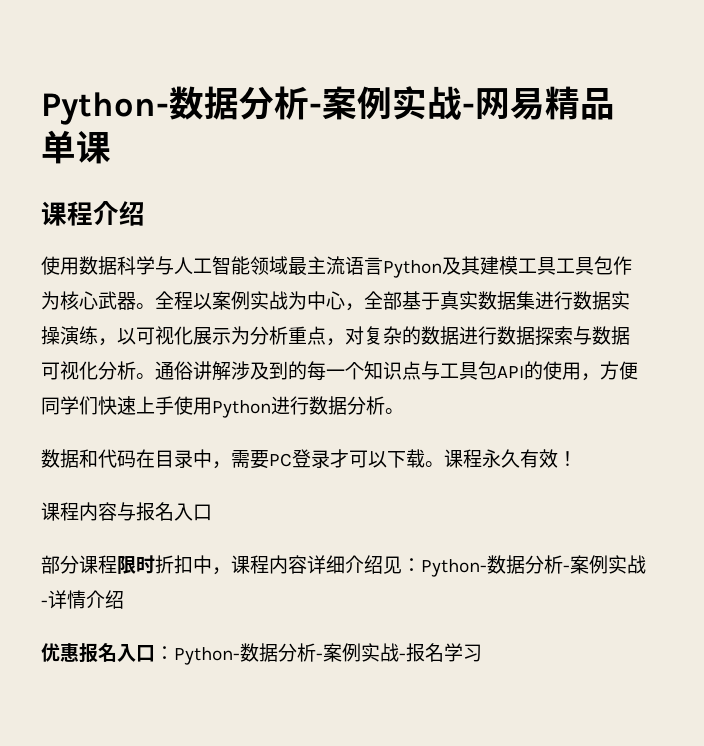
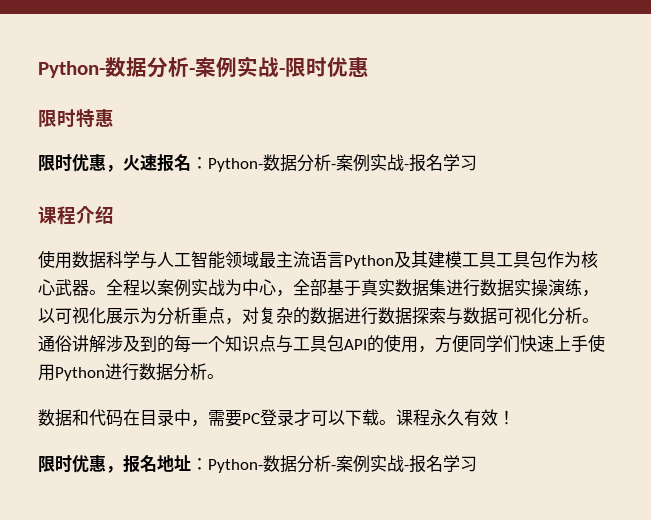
- Python-数据分析-案例实战-网易精品单课
+ Python-数据分析-案例实战-限时优惠
+ 限时特惠
+ 限时优惠，火速报名：Python-数据分析-案例实战-报名学习
- 课程内容与报名入口
- 部分课程限时折扣中，课程内容详细介绍见：Python-数据分析-案例实战-详情介绍
- 优惠报名入口：Python-数据分析-案例实战-报名学习
+ 限时优惠，报名地址：Python-数据分析-案例实战-报名学习

